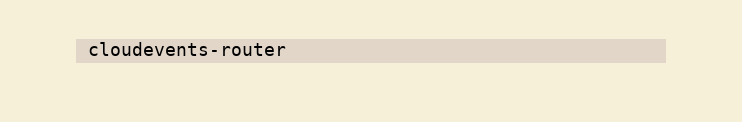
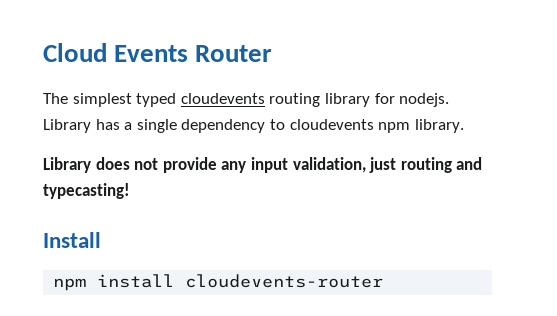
- cloudevents-router
+ Cloud Events Router
+ The simplest typed cloudevents routing library for nodejs. Library has a single dependency to cloudevents npm library.
+ Library does not provide any input validation, just routing and typecasting!
+ Install
+ npm install cloudevents-router

